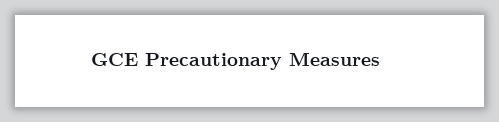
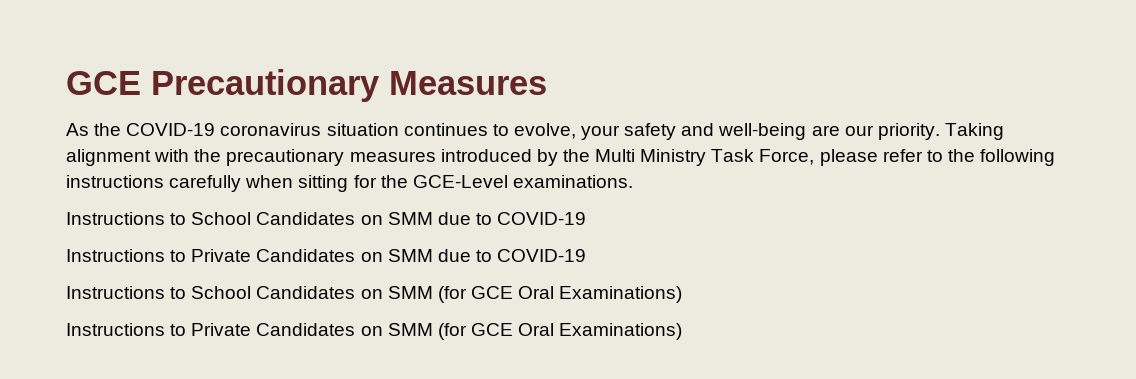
+ As the COVID-19 coronavirus situation continues to evolve, your safety and well-being are our priority. Taking alignment with the precautionary measures introduced by the Multi Ministry Task Force, please refer to the following instructions carefully when sitting for the GCE-Level examinations.
+ Instructions to School Candidates on SMM due to COVID-19
+ Instructions to Private Candidates on SMM due to COVID-19
+ Instructions to School Candidates on SMM (for GCE Oral Examinations)
+ Instructions to Private Candidates on SMM (for GCE Oral Examinations)

